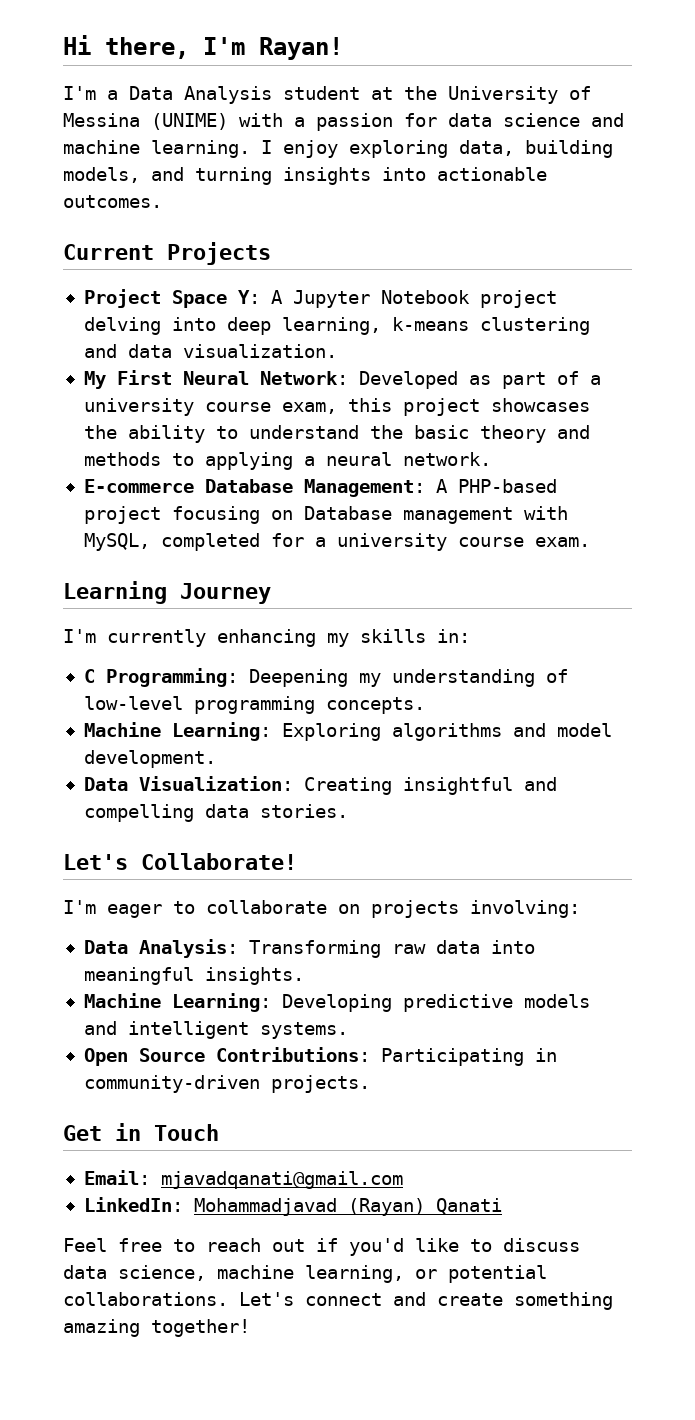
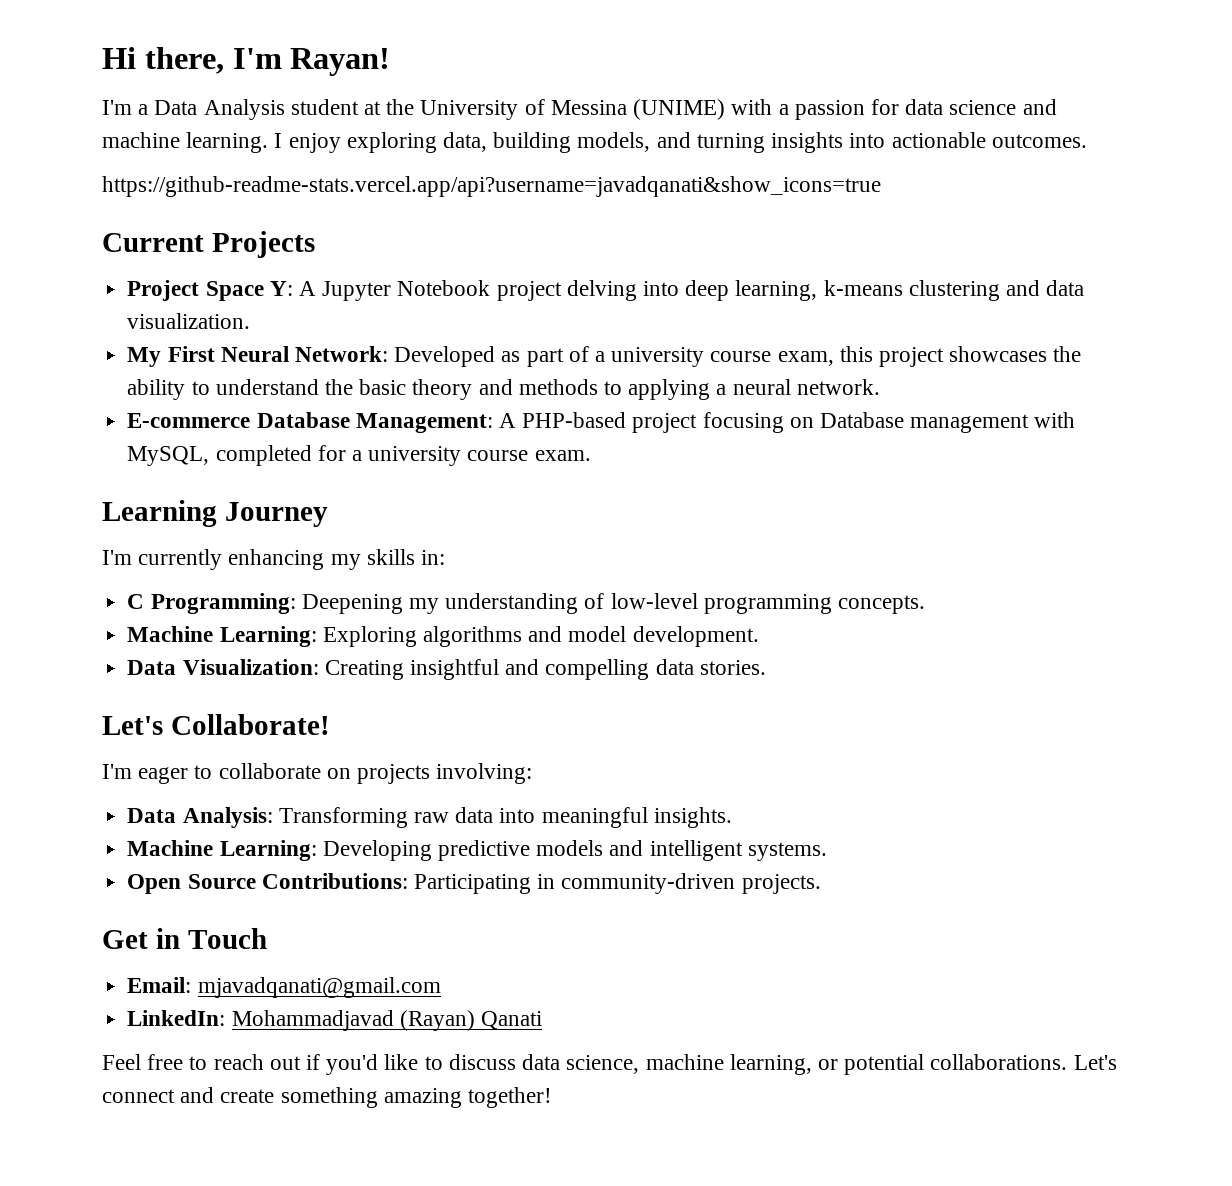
+ https://github-readme-stats.vercel.app/api?username=javadqanati&show_icons=true

